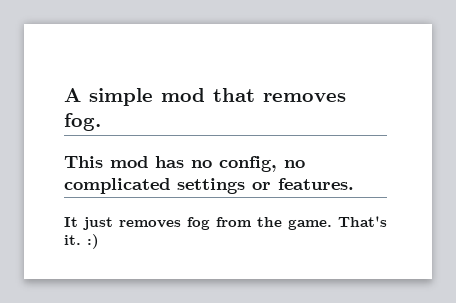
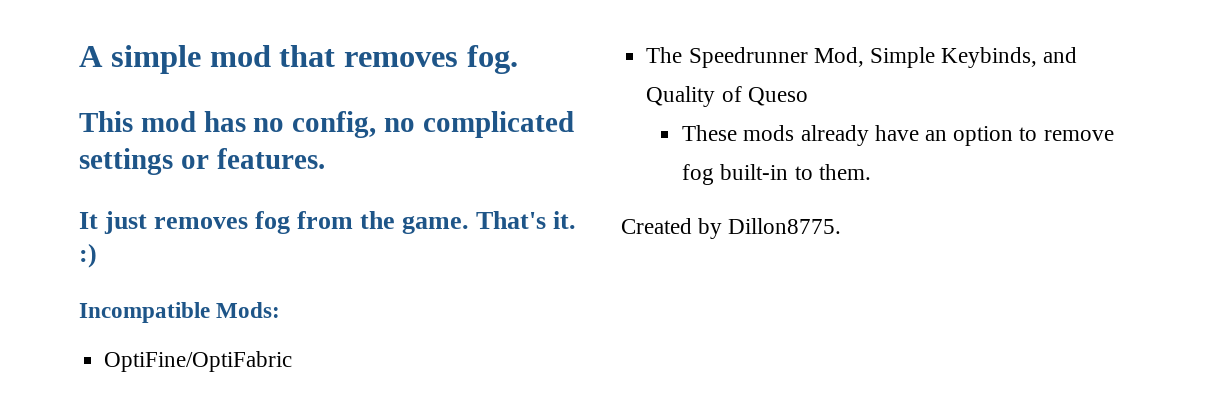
+ Incompatible Mods:
+ OptiFine/OptiFabric
+ The Speedrunner Mod, Simple Keybinds, and Quality of Queso
+ These mods already have an option to remove fog built-in to them.
+ Created by Dillon8775.

